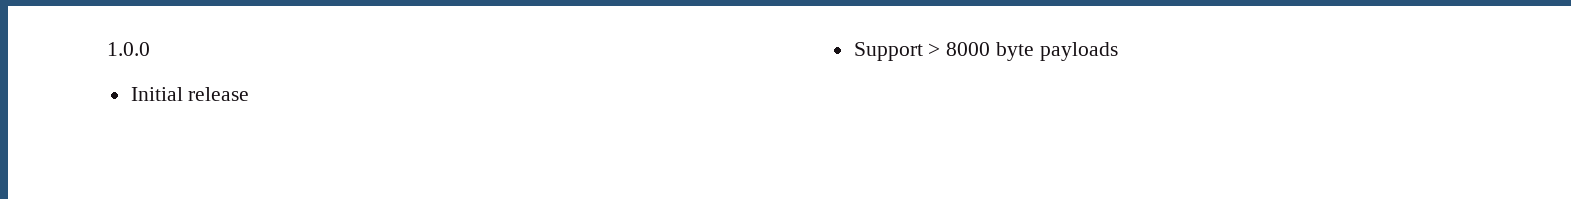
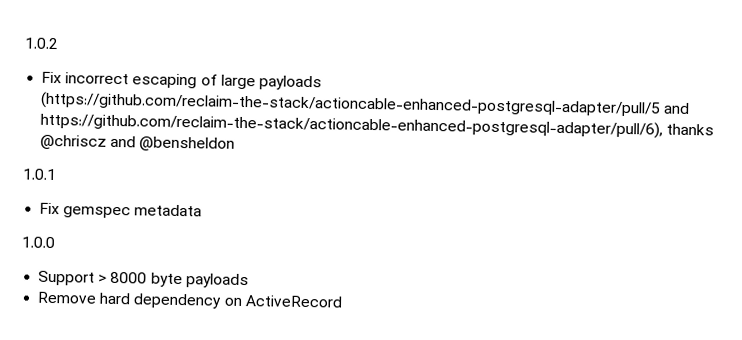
+ 1.0.2
+ Fix incorrect escaping of large payloads (https://github.com/reclaim-the-stack/actioncable-enhanced-postgresql-adapter/pull/5 and https://github.com/reclaim-the-stack/actioncable-enhanced-postgresql-adapter/pull/6), thanks @chriscz and @bensheldon
+ 1.0.1
+ Fix gemspec metadata
- Initial release
+ Remove hard dependency on ActiveRecord

